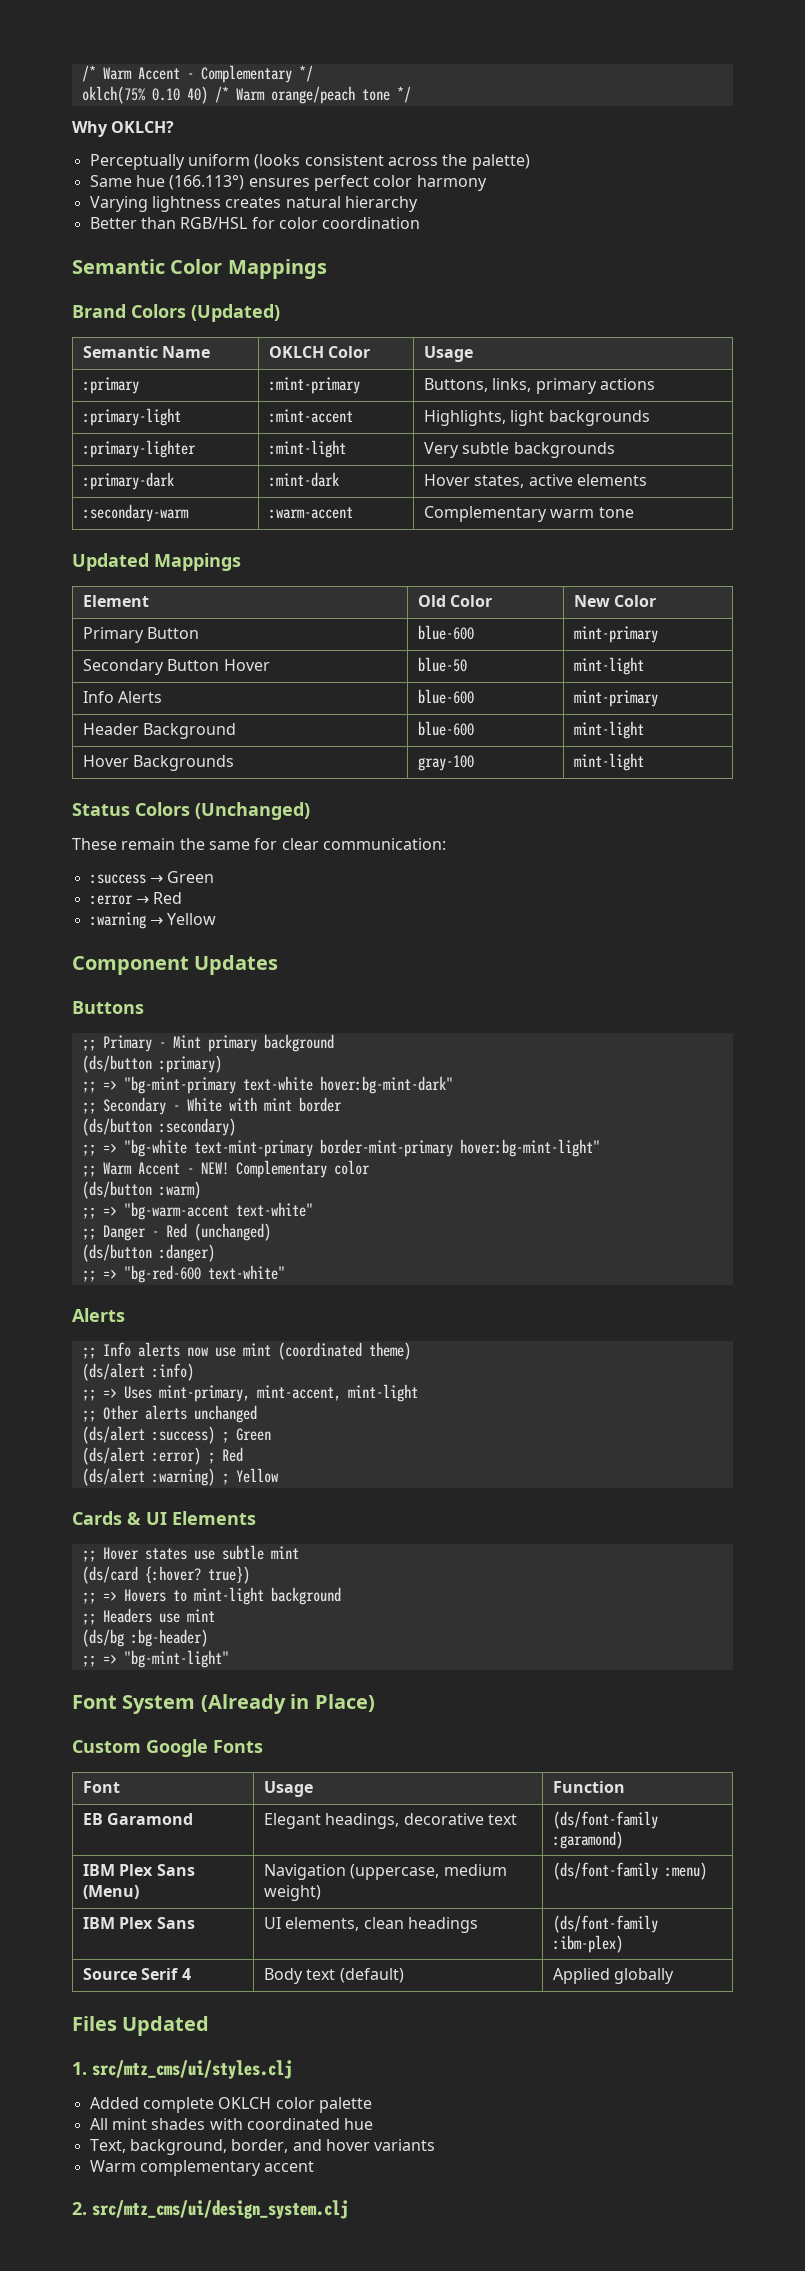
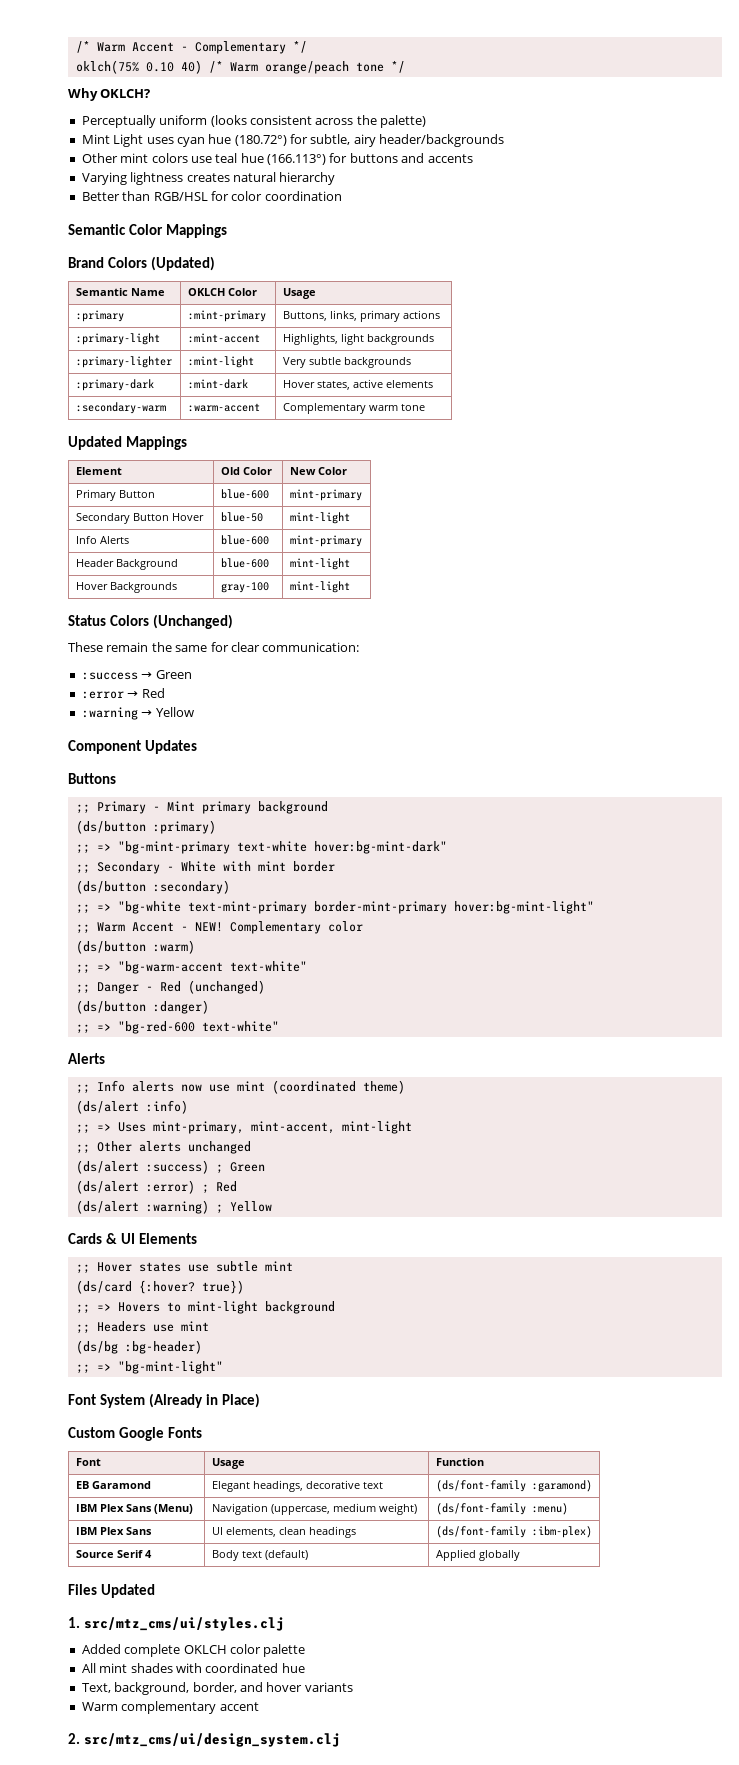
- Same hue (166.113°) ensures perfect color harmony
+ Mint Light uses cyan hue (180.72°) for subtle, airy header/backgrounds
+ Other mint colors use teal hue (166.113°) for buttons and accents

